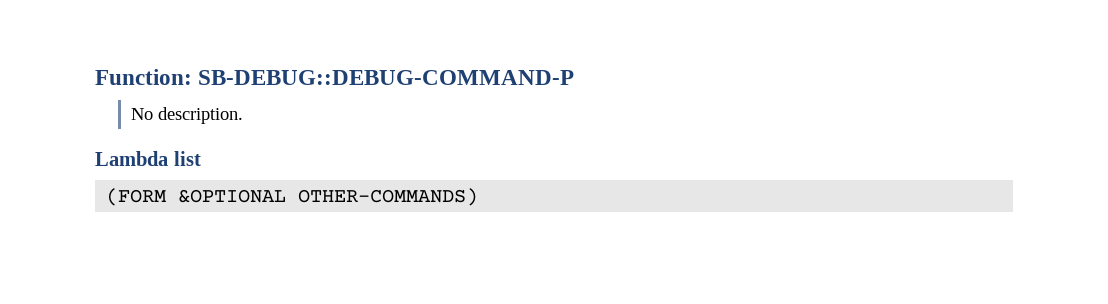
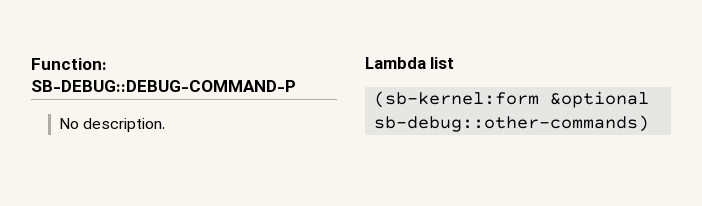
- (FORM &OPTIONAL OTHER-COMMANDS)
+ (sb-kernel:form &optional sb-debug::other-commands)

